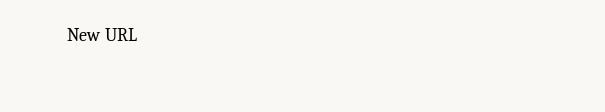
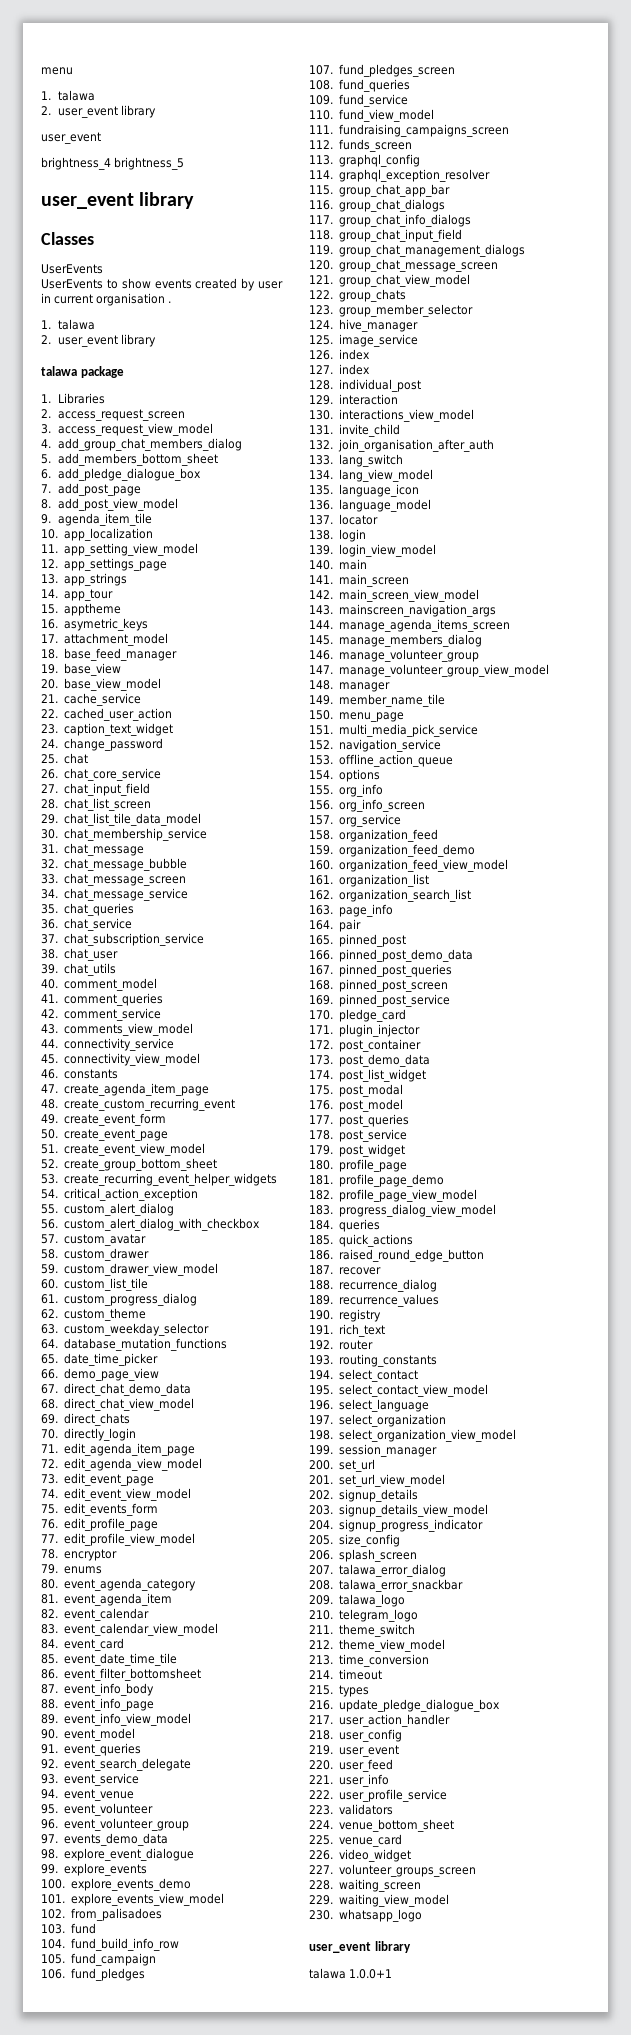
- New URL
+ menu
+ 1. talawa
+ 2. user_event library
+ user_event
+ brightness_4 brightness_5
+ user_event library
+ Classes
+ UserEvents
+ UserEvents to show events created by user in current organisation .
+ 1. talawa
+ 2. user_event library
+ talawa package
+ 1. Libraries
+ 2. access_request_screen
+ 3. access_request_view_model
+ 4. add_group_chat_members_dialog
+ 5. add_members_bottom_sheet
+ 6. add_pledge_dialogue_box
+ 7. add_post_page
+ 8. add_post_view_model
+ 9. agenda_item_tile
+ 10. app_localization
+ 11. app_setting_view_model
+ 12. app_settings_page
+ 13. app_strings
+ 14. app_tour
+ 15. apptheme
+ 16. asymetric_keys
+ 17. attachment_model
+ 18. base_feed_manager
+ 19. base_view
+ 20. base_view_model
+ 21. cache_service
+ 22. cached_user_action
+ 23. caption_text_widget
+ 24. change_password
+ 25. chat
+ 26. chat_core_service
+ 27. chat_input_field
+ 28. chat_list_screen
+ 29. chat_list_tile_data_model
+ 30. chat_membership_service
+ 31. chat_message
+ 32. chat_message_bubble
+ 33. chat_message_screen
+ 34. chat_message_service
+ 35. chat_queries
+ 36. chat_service
+ 37. chat_subscription_service
+ 38. chat_user
+ 39. chat_utils
+ 40. comment_model
+ 41. comment_queries
+ 42. comment_service
+ 43. comments_view_model
+ 44. connectivity_service
+ 45. connectivity_view_model
+ 46. constants
+ 47. create_agenda_item_page
+ 48. create_custom_recurring_event
+ 49. create_event_form
+ 50. create_event_page
+ 51. create_event_view_model
+ 52. create_group_bottom_sheet
+ 53. create_recurring_event_helper_widgets
+ 54. critical_action_exception
+ 55. custom_alert_dialog
+ 56. custom_alert_dialog_with_checkbox
+ 57. custom_avatar
+ 58. custom_drawer
+ 59. custom_drawer_view_model
+ 60. custom_list_tile
+ 61. custom_progress_dialog
+ 62. custom_theme
+ 63. custom_weekday_selector
+ 64. database_mutation_functions
+ 65. date_time_picker
+ 66. demo_page_view
+ 67. direct_chat_demo_data
+ 68. direct_chat_view_model
+ 69. direct_chats
+ 70. directly_login
+ 71. edit_agenda_item_page
+ 72. edit_agenda_view_model
+ 73. edit_event_page
+ 74. edit_event_view_model
+ 75. edit_events_form
+ 76. edit_profile_page
+ 77. edit_profile_view_model
+ 78. encryptor
+ 79. enums
+ 80. event_agenda_category
+ 81. event_agenda_item
+ 82. event_calendar
+ 83. event_calendar_view_model
+ 84. event_card
+ 85. event_date_time_tile
+ 86. event_filter_bottomsheet
+ 87. event_info_body
+ 88. event_info_page
+ 89. event_info_view_model
+ 90. event_model
+ 91. event_queries
+ 92. event_search_delegate
+ 93. event_service
+ 94. event_venue
+ 95. event_volunteer
+ 96. event_volunteer_group
+ 97. events_demo_data
+ 98. explore_event_dialogue
+ 99. explore_events
+ 100. explore_events_demo
+ 101. explore_events_view_model
+ 102. from_palisadoes
+ 103. fund
+ 104. fund_build_info_row
+ 105. fund_campaign
+ 106. fund_pledges
+ 107. fund_pledges_screen
+ 108. fund_queries
+ 109. fund_service
+ 110. fund_view_model
+ 111. fundraising_campaigns_screen
+ 112. funds_screen
+ 113. graphql_config
+ 114. graphql_exception_resolver
+ 115. group_chat_app_bar
+ 116. group_chat_dialogs
+ 117. group_chat_info_dialogs
+ 118. group_chat_input_field
+ 119. group_chat_management_dialogs
+ 120. group_chat_message_screen
+ 121. group_chat_view_model
+ 122. group_chats
+ 123. group_member_selector
+ 124. hive_manager
+ 125. image_service
+ 126. index
+ 127. index
+ 128. individual_post
+ 129. interaction
+ 130. interactions_view_model
+ 131. invite_child
+ 132. join_organisation_after_auth
+ 133. lang_switch
+ 134. lang_view_model
+ 135. language_icon
+ 136. language_model
+ 137. locator
+ 138. login
+ 139. login_view_model
+ 140. main
+ 141. main_screen
+ 142. main_screen_view_model
+ 143. mainscreen_navigation_args
+ 144. manage_agenda_items_screen
+ 145. manage_members_dialog
+ 146. manage_volunteer_group
+ 147. manage_volunteer_group_view_model
+ 148. manager
+ 149. member_name_tile
+ 150. menu_page
+ 151. multi_media_pick_service
+ 152. navigation_service
+ 153. offline_action_queue
+ 154. options
+ 155. org_info
+ 156. org_info_screen
+ 157. org_service
+ 158. organization_feed
+ 159. organization_feed_demo
+ 160. organization_feed_view_model
+ 161. organization_list
+ 162. organization_search_list
+ 163. page_info
+ 164. pair
+ 165. pinned_post
+ 166. pinned_post_demo_data
+ 167. pinned_post_queries
+ 168. pinned_post_screen
+ 169. pinned_post_service
+ 170. pledge_card
+ 171. plugin_injector
+ 172. post_container
+ 173. post_demo_data
+ 174. post_list_widget
+ 175. post_modal
+ 176. post_model
+ 177. post_queries
+ 178. post_service
+ 179. post_widget
+ 180. profile_page
+ 181. profile_page_demo
+ 182. profile_page_view_model
+ 183. progress_dialog_view_model
+ 184. queries
+ 185. quick_actions
+ 186. raised_round_edge_button
+ 187. recover
+ 188. recurrence_dialog
+ 189. recurrence_values
+ 190. registry
+ 191. rich_text
+ 192. router
+ 193. routing_constants
+ 194. select_contact
+ 195. select_contact_view_model
+ 196. select_language
+ 197. select_organization
+ 198. select_organization_view_model
+ 199. session_manager
+ 200. set_url
+ 201. set_url_view_model
+ 202. signup_details
+ 203. signup_details_view_model
+ 204. signup_progress_indicator
+ 205. size_config
+ 206. splash_screen
+ 207. talawa_error_dialog
+ 208. talawa_error_snackbar
+ 209. talawa_logo
+ 210. telegram_logo
+ 211. theme_switch
+ 212. theme_view_model
+ 213. time_conversion
+ 214. timeout
+ 215. types
+ 216. update_pledge_dialogue_box
+ 217. user_action_handler
+ 218. user_config
+ 219. user_event
+ 220. user_feed
+ 221. user_info
+ 222. user_profile_service
+ 223. validators
+ 224. venue_bottom_sheet
+ 225. venue_card
+ 226. video_widget
+ 227. volunteer_groups_screen
+ 228. waiting_screen
+ 229. waiting_view_model
+ 230. whatsapp_logo
+ user_event library
+ talawa 1.0.0+1

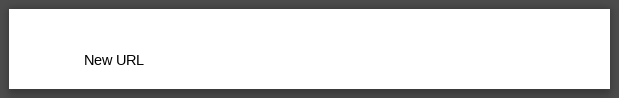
- menu
- 1. talawa
- 2. user_event library
- user_event
- brightness_4 brightness_5
- user_event library
- Classes
- UserEvents
- UserEvents to show events created by user in current organisation .
- 1. talawa
- 2. user_event library
- talawa package
- 1. Libraries
- 2. access_request_screen
- 3. access_request_view_model
- 4. add_group_chat_members_dialog
- 5. add_members_bottom_sheet
- 6. add_pledge_dialogue_box
- 7. add_post_page
- 8. add_post_view_model
- 9. agenda_item_tile
- 10. app_localization
- 11. app_setting_view_model
- 12. app_settings_page
- 13. app_strings
- 14. app_tour
- 15. apptheme
- 16. asymetric_keys
- 17. attachment_model
- 18. base_feed_manager
- 19. base_view
- 20. base_view_model
- 21. cache_service
- 22. cached_user_action
- 23. caption_text_widget
- 24. change_password
- 25. chat
- 26. chat_core_service
- 27. chat_input_field
- 28. chat_list_screen
- 29. chat_list_tile_data_model
- 30. chat_membership_service
- 31. chat_message
- 32. chat_message_bubble
- 33. chat_message_screen
- 34. chat_message_service
- 35. chat_queries
- 36. chat_service
- 37. chat_subscription_service
- 38. chat_user
- 39. chat_utils
- 40. comment_model
- 41. comment_queries
- 42. comment_service
- 43. comments_view_model
- 44. connectivity_service
- 45. connectivity_view_model
- 46. constants
- 47. create_agenda_item_page
- 48. create_custom_recurring_event
- 49. create_event_form
- 50. create_event_page
- 51. create_event_view_model
- 52. create_group_bottom_sheet
- 53. create_recurring_event_helper_widgets
- 54. critical_action_exception
- 55. custom_alert_dialog
- 56. custom_alert_dialog_with_checkbox
- 57. custom_avatar
- 58. custom_drawer
- 59. custom_drawer_view_model
- 60. custom_list_tile
- 61. custom_progress_dialog
- 62. custom_theme
- 63. custom_weekday_selector
- 64. database_mutation_functions
- 65. date_time_picker
- 66. demo_page_view
- 67. direct_chat_demo_data
- 68. direct_chat_view_model
- 69. direct_chats
- 70. directly_login
- 71. edit_agenda_item_page
- 72. edit_agenda_view_model
- 73. edit_event_page
- 74. edit_event_view_model
- 75. edit_events_form
- 76. edit_profile_page
- 77. edit_profile_view_model
- 78. encryptor
- 79. enums
- 80. event_agenda_category
- 81. event_agenda_item
- 82. event_calendar
- 83. event_calendar_view_model
- 84. event_card
- 85. event_date_time_tile
- 86. event_filter_bottomsheet
- 87. event_info_body
- 88. event_info_page
- 89. event_info_view_model
- 90. event_model
- 91. event_queries
- 92. event_search_delegate
- 93. event_service
- 94. event_venue
- 95. event_volunteer
- 96. event_volunteer_group
- 97. events_demo_data
- 98. explore_event_dialogue
- 99. explore_events
- 100. explore_events_demo
- 101. explore_events_view_model
- 102. from_palisadoes
- 103. fund
- 104. fund_build_info_row
- 105. fund_campaign
- 106. fund_pledges
- 107. fund_pledges_screen
- 108. fund_queries
- 109. fund_service
- 110. fund_view_model
- 111. fundraising_campaigns_screen
- 112. funds_screen
- 113. graphql_config
- 114. graphql_exception_resolver
- 115. group_chat_app_bar
- 116. group_chat_dialogs
- 117. group_chat_info_dialogs
- 118. group_chat_input_field
- 119. group_chat_management_dialogs
- 120. group_chat_message_screen
- 121. group_chat_view_model
- 122. group_chats
- 123. group_member_selector
- 124. hive_manager
- 125. image_service
- 126. index
- 127. index
- 128. individual_post
- 129. interaction
- 130. interactions_view_model
- 131. invite_child
- 132. join_organisation_after_auth
- 133. lang_switch
- 134. lang_view_model
- 135. language_icon
- 136. language_model
- 137. locator
- 138. login
- 139. login_view_model
- 140. main
- 141. main_screen
- 142. main_screen_view_model
- 143. mainscreen_navigation_args
- 144. manage_agenda_items_screen
- 145. manage_members_dialog
- 146. manage_volunteer_group
- 147. manage_volunteer_group_view_model
- 148. manager
- 149. member_name_tile
- 150. menu_page
- 151. multi_media_pick_service
- 152. navigation_service
- 153. offline_action_queue
- 154. options
- 155. org_info
- 156. org_info_screen
- 157. org_service
- 158. organization_feed
- 159. organization_feed_demo
- 160. organization_feed_view_model
- 161. organization_list
- 162. organization_search_list
- 163. page_info
- 164. pair
- 165. pinned_post
- 166. pinned_post_demo_data
- 167. pinned_post_queries
- 168. pinned_post_screen
- 169. pinned_post_service
- 170. pledge_card
- 171. plugin_injector
- 172. post_container
- 173. post_demo_data
- 174. post_list_widget
- 175. post_modal
- 176. post_model
- 177. post_queries
- 178. post_service
- 179. post_widget
- 180. profile_page
- 181. profile_page_demo
- 182. profile_page_view_model
- 183. progress_dialog_view_model
- 184. queries
- 185. quick_actions
- 186. raised_round_edge_button
- 187. recover
- 188. recurrence_dialog
- 189. recurrence_values
- 190. registry
- 191. rich_text
- 192. router
- 193. routing_constants
- 194. select_contact
- 195. select_contact_view_model
- 196. select_language
- 197. select_organization
- 198. select_organization_view_model
- 199. session_manager
- 200. set_url
- 201. set_url_view_model
- 202. signup_details
- 203. signup_details_view_model
- 204. signup_progress_indicator
- 205. size_config
- 206. splash_screen
- 207. talawa_error_dialog
- 208. talawa_error_snackbar
- 209. talawa_logo
- 210. telegram_logo
- 211. theme_switch
- 212. theme_view_model
- 213. time_conversion
- 214. timeout
- 215. types
- 216. update_pledge_dialogue_box
- 217. user_action_handler
- 218. user_config
- 219. user_event
- 220. user_feed
- 221. user_info
- 222. user_profile_service
- 223. validators
- 224. venue_bottom_sheet
- 225. venue_card
- 226. video_widget
- 227. volunteer_groups_screen
- 228. waiting_screen
- 229. waiting_view_model
- 230. whatsapp_logo
- user_event library
- talawa 1.0.0+1
+ New URL

